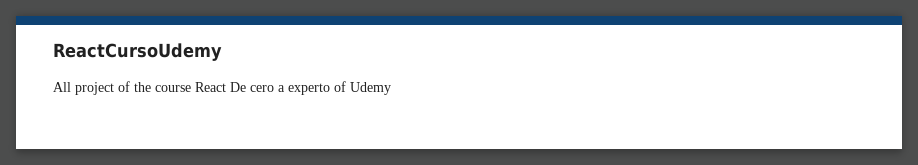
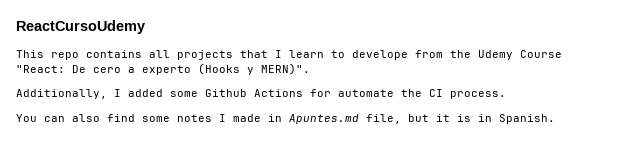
- All project of the course React De cero a experto of Udemy
+ This repo contains all projects that I learn to develope from the Udemy Course "React: De cero a experto (Hooks y MERN)".
+ Additionally, I added some Github Actions for automate the CI process.
+ You can also find some notes I made in Apuntes.md file, but it is in Spanish.

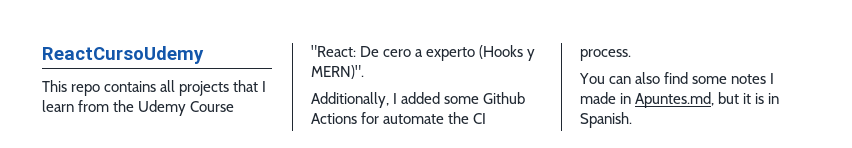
- This repo contains all projects that I learn to develope from the Udemy Course "React: De cero a experto (Hooks y MERN)".
+ This repo contains all projects that I learn from the Udemy Course "React: De cero a experto (Hooks y MERN)".
- You can also find some notes I made in Apuntes.md file, but it is in Spanish.
+ You can also find some notes I made in Apuntes.md, but it is in Spanish.

